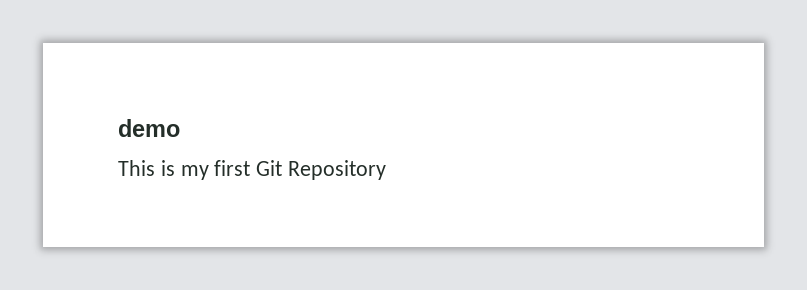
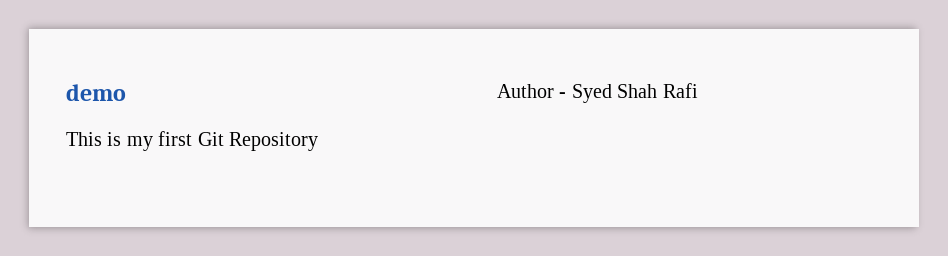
+ Author - Syed Shah Rafi

